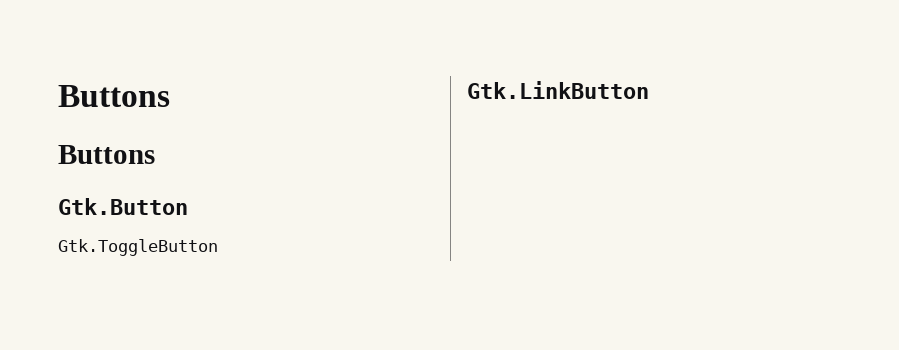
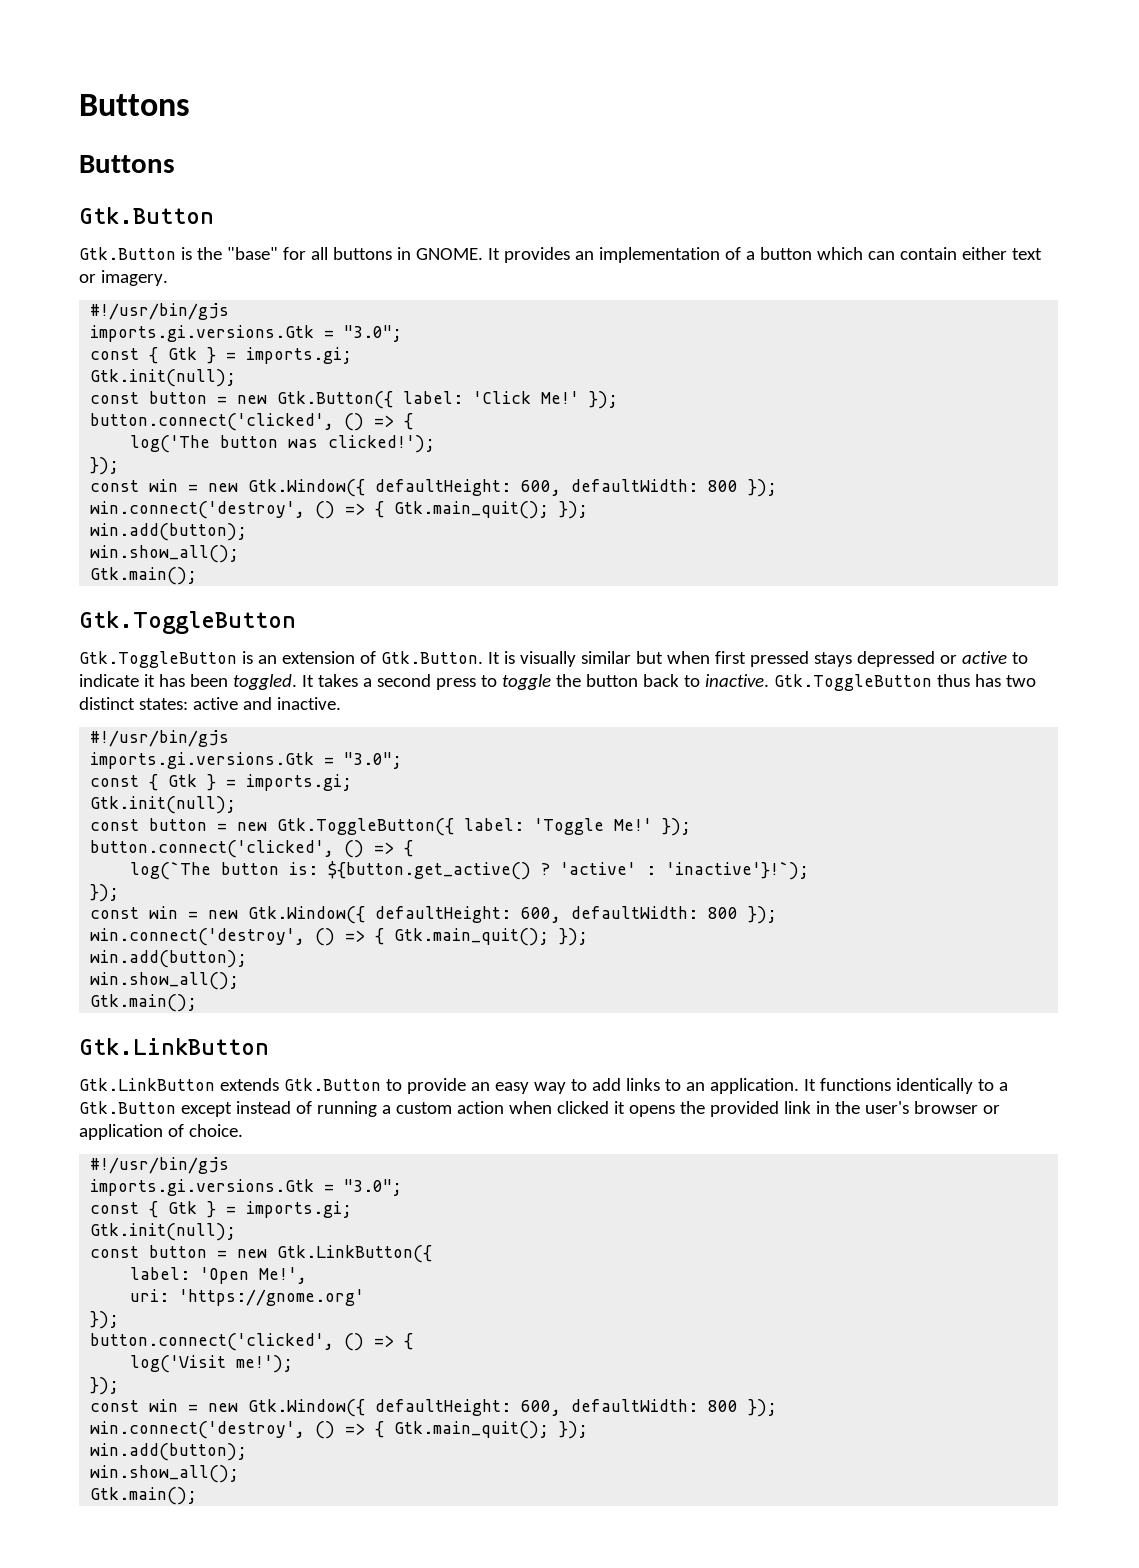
+ Gtk.Button is the "base" for all buttons in GNOME. It provides an implementation of a button which can contain either text or imagery.
+ #!/usr/bin/gjs
+ imports.gi.versions.Gtk = "3.0";
+ const { Gtk } = imports.gi;
+ Gtk.init(null);
+ const button = new Gtk.Button({ label: 'Click Me!' });
+ button.connect('clicked', () => {
+ log('The button was clicked!');
+ });
+ const win = new Gtk.Window({ defaultHeight: 600, defaultWidth: 800 });
+ win.connect('destroy', () => { Gtk.main_quit(); });
+ win.add(button);
+ win.show_all();
+ Gtk.main();
  Gtk.ToggleButton
+ Gtk.ToggleButton is an extension of Gtk.Button. It is visually similar but when first pressed stays depressed or active to indicate it has been toggled. It takes a second press to toggle the button back to inactive. Gtk.ToggleButton thus has two distinct states: active and inactive.
+ #!/usr/bin/gjs
+ imports.gi.versions.Gtk = "3.0";
+ const { Gtk } = imports.gi;
+ Gtk.init(null);
+ const button = new Gtk.ToggleButton({ label: 'Toggle Me!' });
+ button.connect('clicked', () => {
+ log(`The button is: ${button.get_active() ? 'active' : 'inactive'}!`);
+ });
+ const win = new Gtk.Window({ defaultHeight: 600, defaultWidth: 800 });
+ win.connect('destroy', () => { Gtk.main_quit(); });
+ win.add(button);
+ win.show_all();
+ Gtk.main();
  Gtk.LinkButton
+ Gtk.LinkButton extends Gtk.Button to provide an easy way to add links to an application. It functions identically to a Gtk.Button except instead of running a custom action when clicked it opens the provided link in the user's browser or application of choice.
+ #!/usr/bin/gjs
+ imports.gi.versions.Gtk = "3.0";
+ const { Gtk } = imports.gi;
+ Gtk.init(null);
+ const button = new Gtk.LinkButton({
+ label: 'Open Me!',
+ uri: 'https://gnome.org'
+ });
+ button.connect('clicked', () => {
+ log('Visit me!');
+ });
+ const win = new Gtk.Window({ defaultHeight: 600, defaultWidth: 800 });
+ win.connect('destroy', () => { Gtk.main_quit(); });
+ win.add(button);
+ win.show_all();
+ Gtk.main();

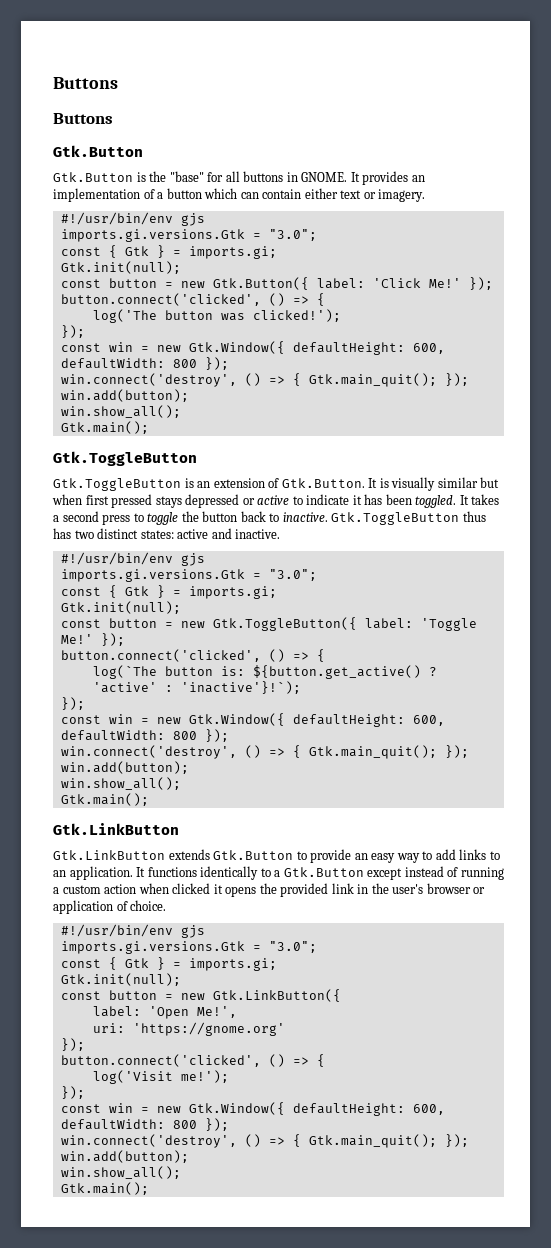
  It provides an implementation of a button which can contain either text or imagery.
- #!/usr/bin/gjs
+ #!/usr/bin/env gjs
  Gtk.ToggleButton thus has two distinct states: active and inactive.
- #!/usr/bin/gjs
+ #!/usr/bin/env gjs
  It functions identically to a Gtk.Button except instead of running a custom action when clicked it opens the provided link in the user's browser or application of choice.
- #!/usr/bin/gjs
+ #!/usr/bin/env gjs

